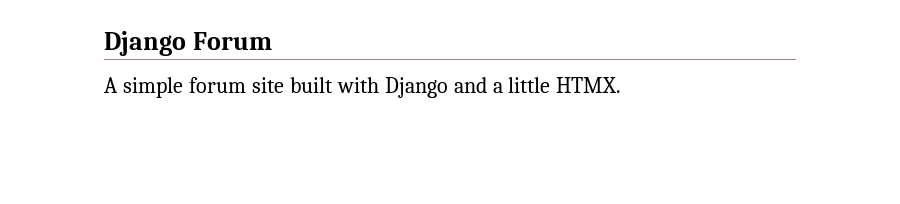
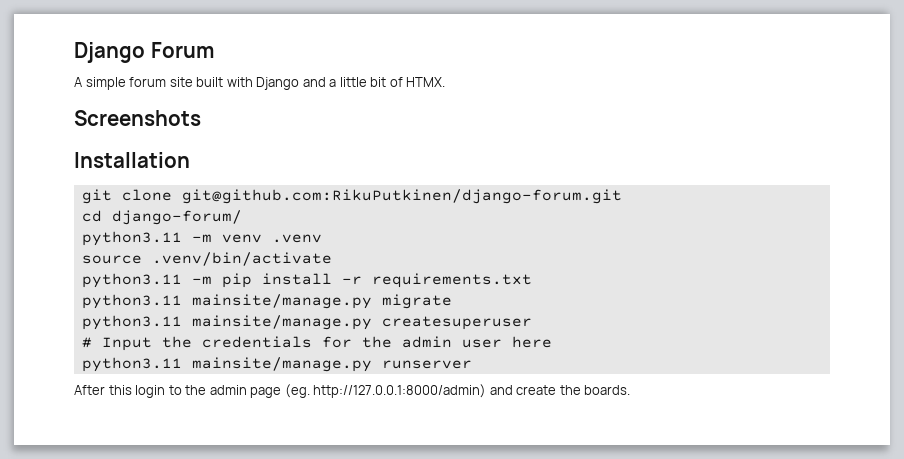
- A simple forum site built with Django and a little HTMX.
+ A simple forum site built with Django and a little bit of HTMX.
+ Screenshots
+ Installation
+ git clone git@github.com:RikuPutkinen/django-forum.git
+ cd django-forum/
+ python3.11 -m venv .venv
+ source .venv/bin/activate
+ python3.11 -m pip install -r requirements.txt
+ python3.11 mainsite/manage.py migrate
+ python3.11 mainsite/manage.py createsuperuser
+ # Input the credentials for the admin user here
+ python3.11 mainsite/manage.py runserver
+ After this login to the admin page (eg. http://127.0.0.1:8000/admin) and create the boards.

